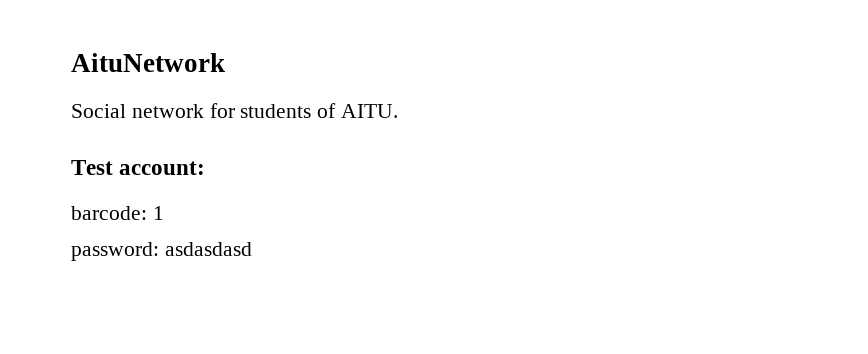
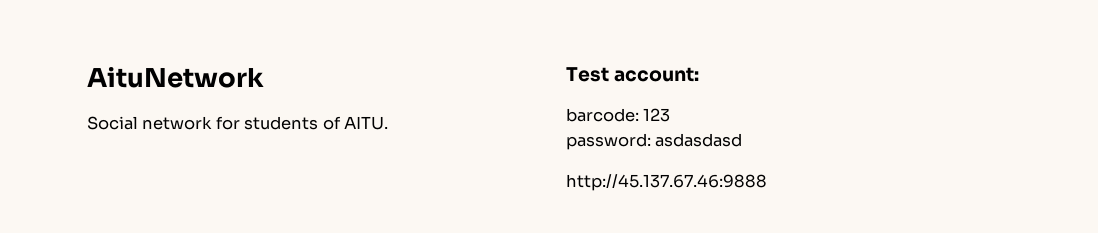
- barcode: 1
+ barcode: 123
+ http://45.137.67.46:9888

